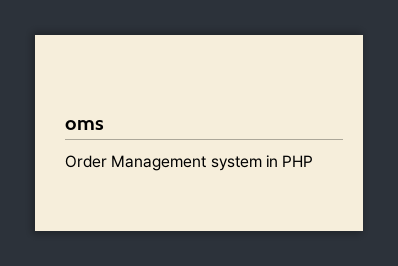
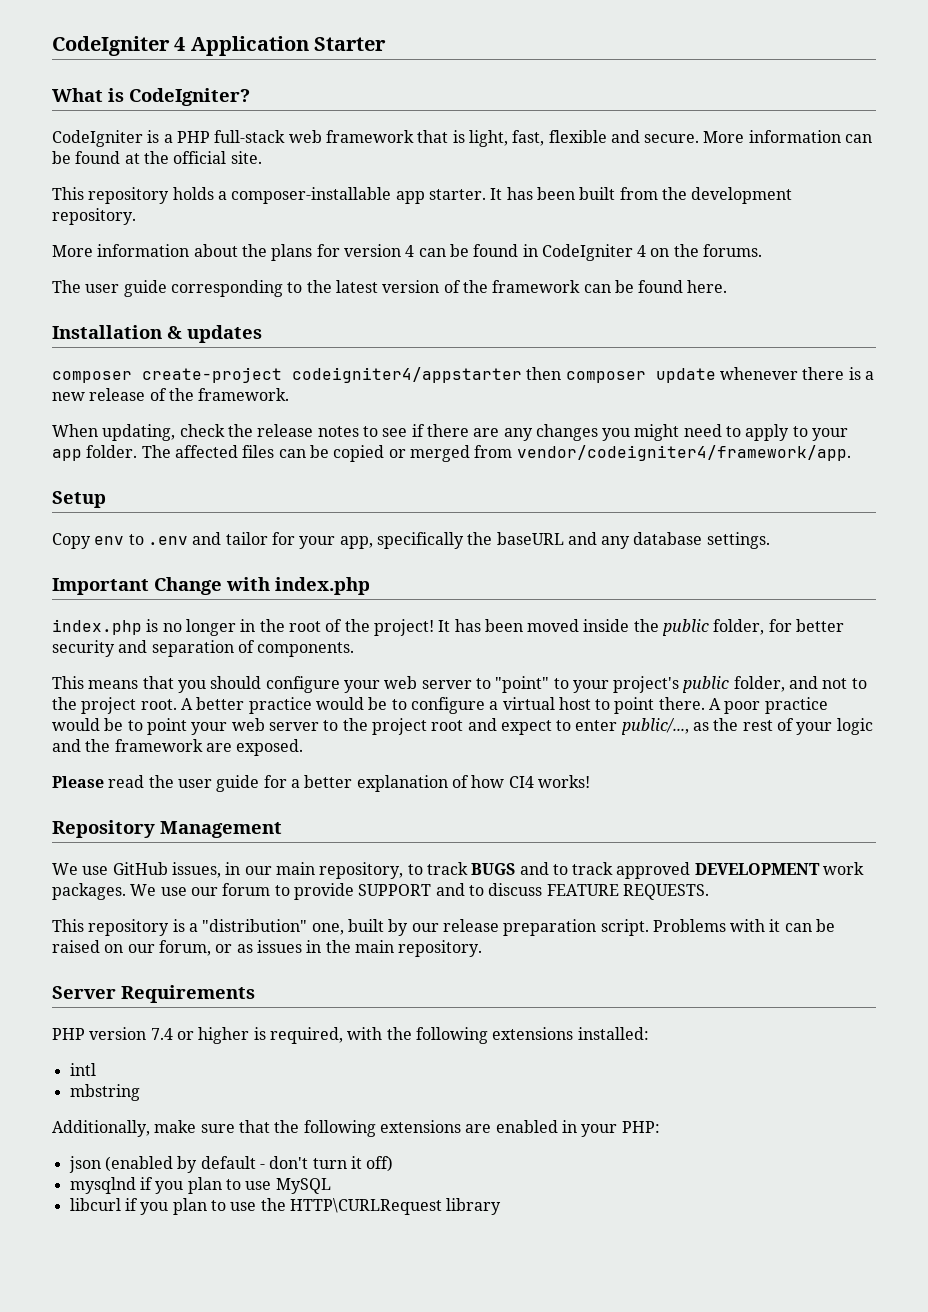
- oms
- Order Management system in PHP
+ CodeIgniter 4 Application Starter
+ What is CodeIgniter?
+ CodeIgniter is a PHP full-stack web framework that is light, fast, flexible and secure. More information can be found at the official site.
+ This repository holds a composer-installable app starter. It has been built from the development repository.
+ More information about the plans for version 4 can be found in CodeIgniter 4 on the forums.
+ The user guide corresponding to the latest version of the framework can be found here.
+ Installation & updates
+ composer create-project codeigniter4/appstarter then composer update whenever there is a new release of the framework.
+ When updating, check the release notes to see if there are any changes you might need to apply to your app folder. The affected files can be copied or merged from vendor/codeigniter4/framework/app.
+ Setup
+ Copy env to .env and tailor for your app, specifically the baseURL and any database settings.
+ Important Change with index.php
+ index.php is no longer in the root of the project! It has been moved inside the public folder, for better security and separation of components.
+ This means that you should configure your web server to "point" to your project's public folder, and not to the project root. A better practice would be to configure a virtual host to point there. A poor practice would be to point your web server to the project root and expect to enter public/..., as the rest of your logic and the framework are exposed.
+ Please read the user guide for a better explanation of how CI4 works!
+ Repository Management
+ We use GitHub issues, in our main repository, to track BUGS and to track approved DEVELOPMENT work packages. We use our forum to provide SUPPORT and to discuss FEATURE REQUESTS.
+ This repository is a "distribution" one, built by our release preparation script. Problems with it can be raised on our forum, or as issues in the main repository.
+ Server Requirements
+ PHP version 7.4 or higher is required, with the following extensions installed:
+ intl
+ mbstring
+ Additionally, make sure that the following extensions are enabled in your PHP:
+ json (enabled by default - don't turn it off)
+ mysqlnd if you plan to use MySQL
+ libcurl if you plan to use the HTTP\CURLRequest library

